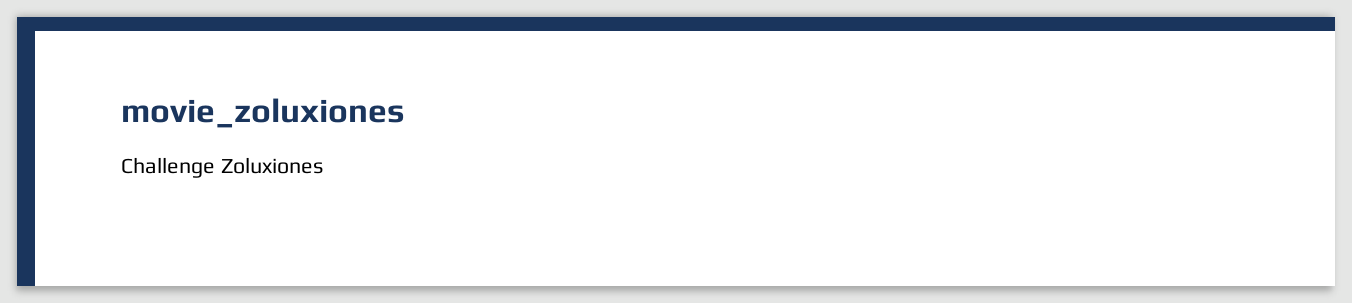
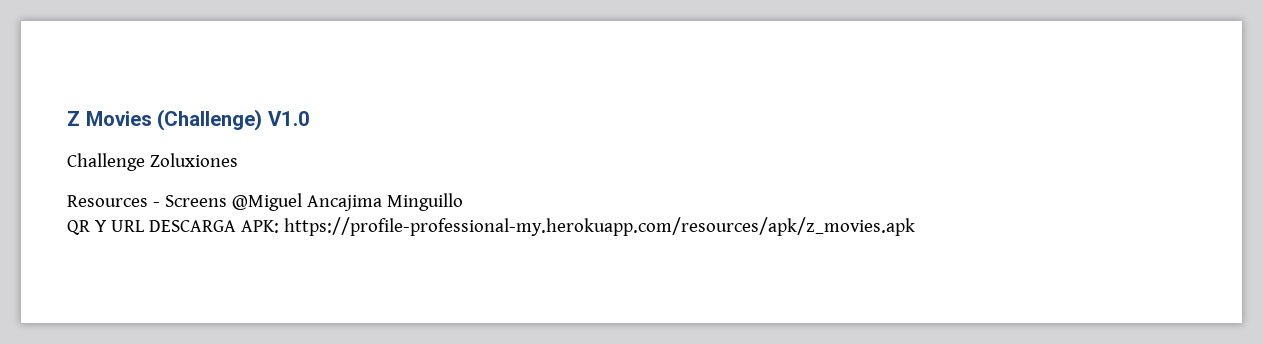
- movie_zoluxiones
+ Z Movies (Challenge) V1.0
  Challenge Zoluxiones
+ Resources - Screens @Miguel Ancajima Minguillo
+ QR Y URL DESCARGA APK: https://profile-professional-my.herokuapp.com/resources/apk/z_movies.apk

